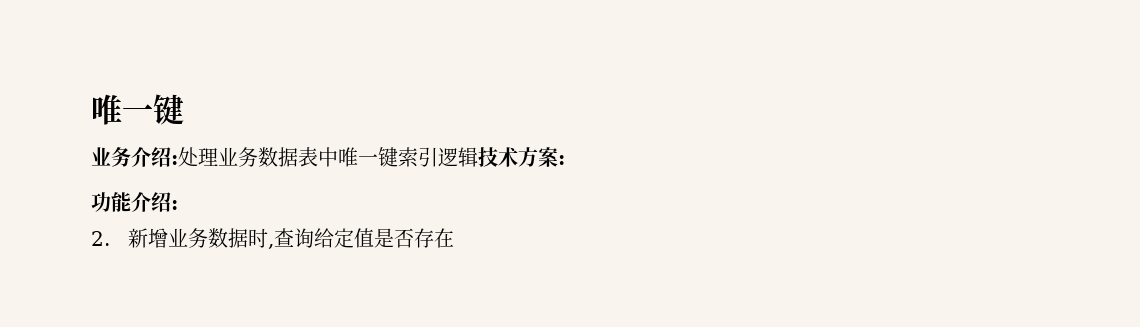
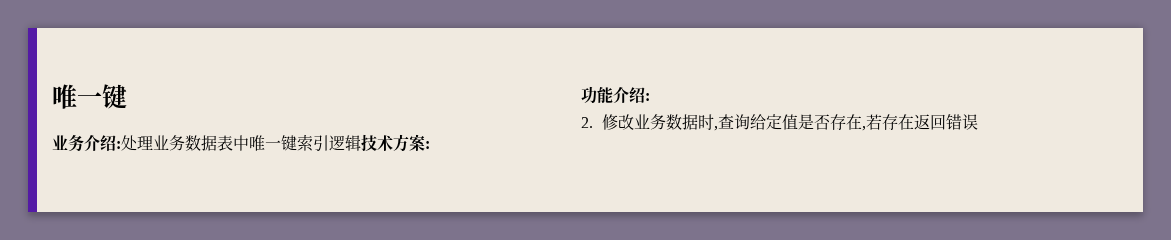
- 2.新增业务数据时,查询给定值是否存在
+ 2.修改业务数据时,查询给定值是否存在,若存在返回错误

